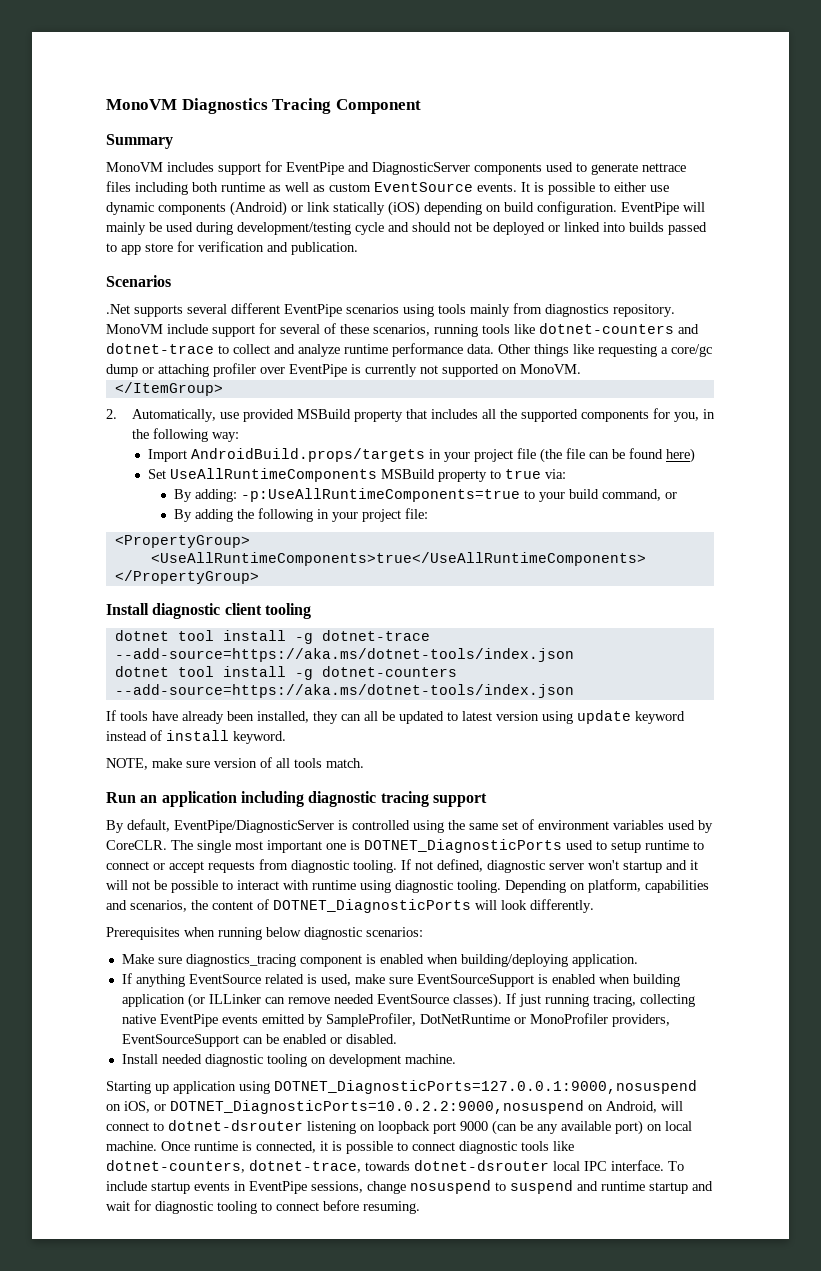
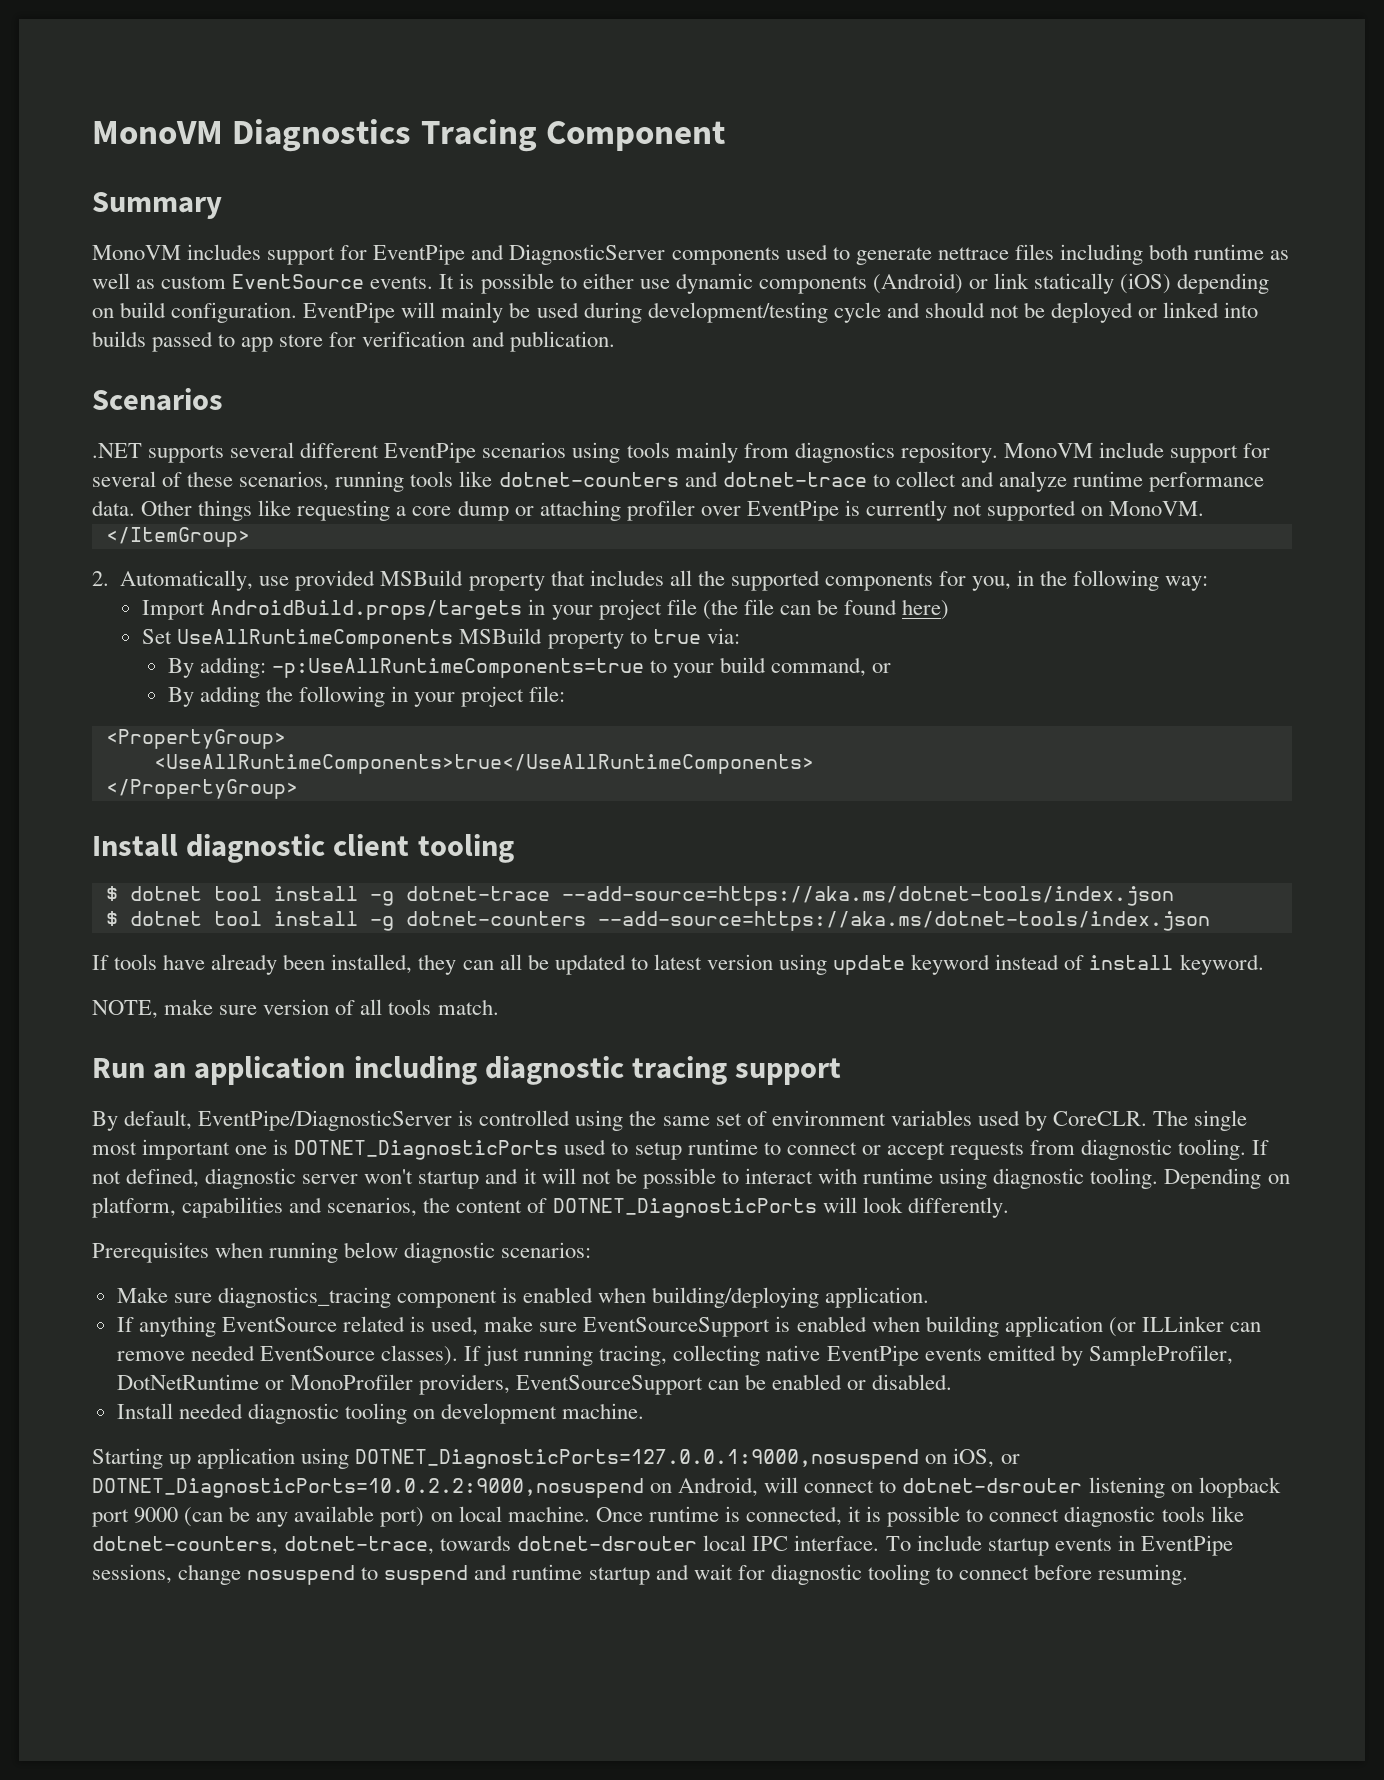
- .Net supports several different EventPipe scenarios using tools mainly from diagnostics repository.
+ .NET supports several different EventPipe scenarios using tools mainly from diagnostics repository.
- Other things like requesting a core/gc dump or attaching profiler over EventPipe is currently not supported on MonoVM.
+ Other things like requesting a core dump or attaching profiler over EventPipe is currently not supported on MonoVM.
- dotnet tool install -g dotnet-trace --add-source=https://aka.ms/dotnet-tools/index.json
+ $ dotnet tool install -g dotnet-trace --add-source=https://aka.ms/dotnet-tools/index.json
- dotnet tool install -g dotnet-counters --add-source=https://aka.ms/dotnet-tools/index.json
+ $ dotnet tool install -g dotnet-counters --add-source=https://aka.ms/dotnet-tools/index.json

